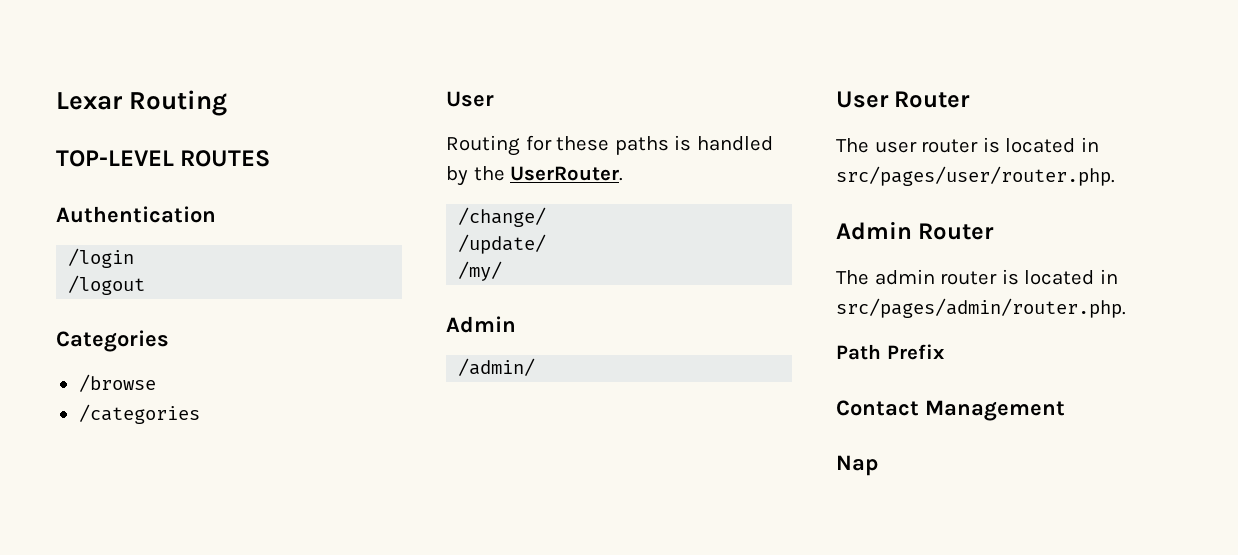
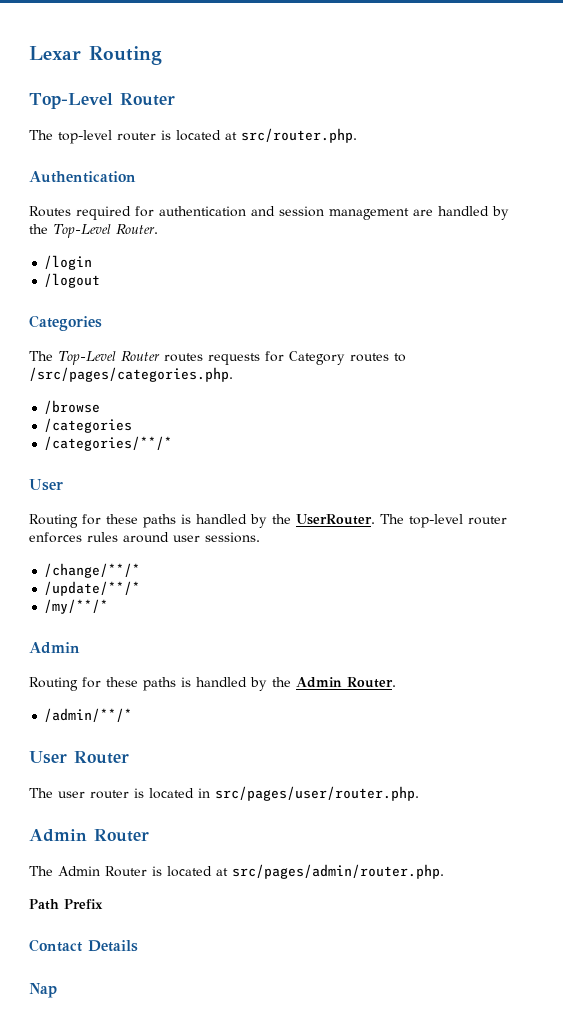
  Lexar Routing
- TOP-LEVEL ROUTES
+ Top-Level Router
+ The top-level router is located at src/router.php.
  Authentication
+ Routes required for authentication and session management are handled by the Top-Level Router.
  /login
  /logout
  Categories
+ The Top-Level Router routes requests for Category routes to /src/pages/categories.php.
+ /categories/**/*
- Routing for these paths is handled by the UserRouter.
- /change/
- /update/
- /my/
+ Routing for these paths is handled by the UserRouter. The top-level router enforces rules around user sessions.
+ /change/**/*
+ /update/**/*
+ /my/**/*
  Admin
- /admin/
+ Routing for these paths is handled by the Admin Router.
+ /admin/**/*
- The admin router is located in src/pages/admin/router.php.
+ The Admin Router is located at src/pages/admin/router.php.
- Contact Management
+ Contact Details

